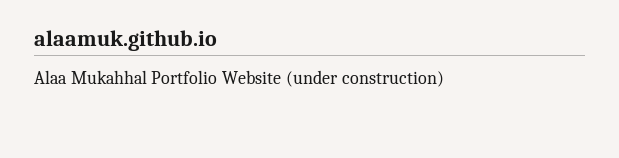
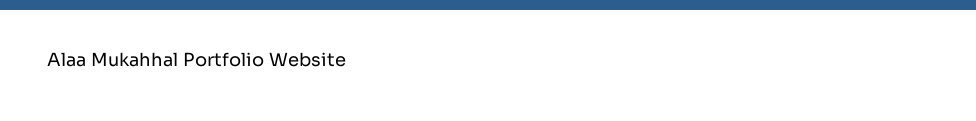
- alaamuk.github.io
- Alaa Mukahhal Portfolio Website (under construction)
+ Alaa Mukahhal Portfolio Website

